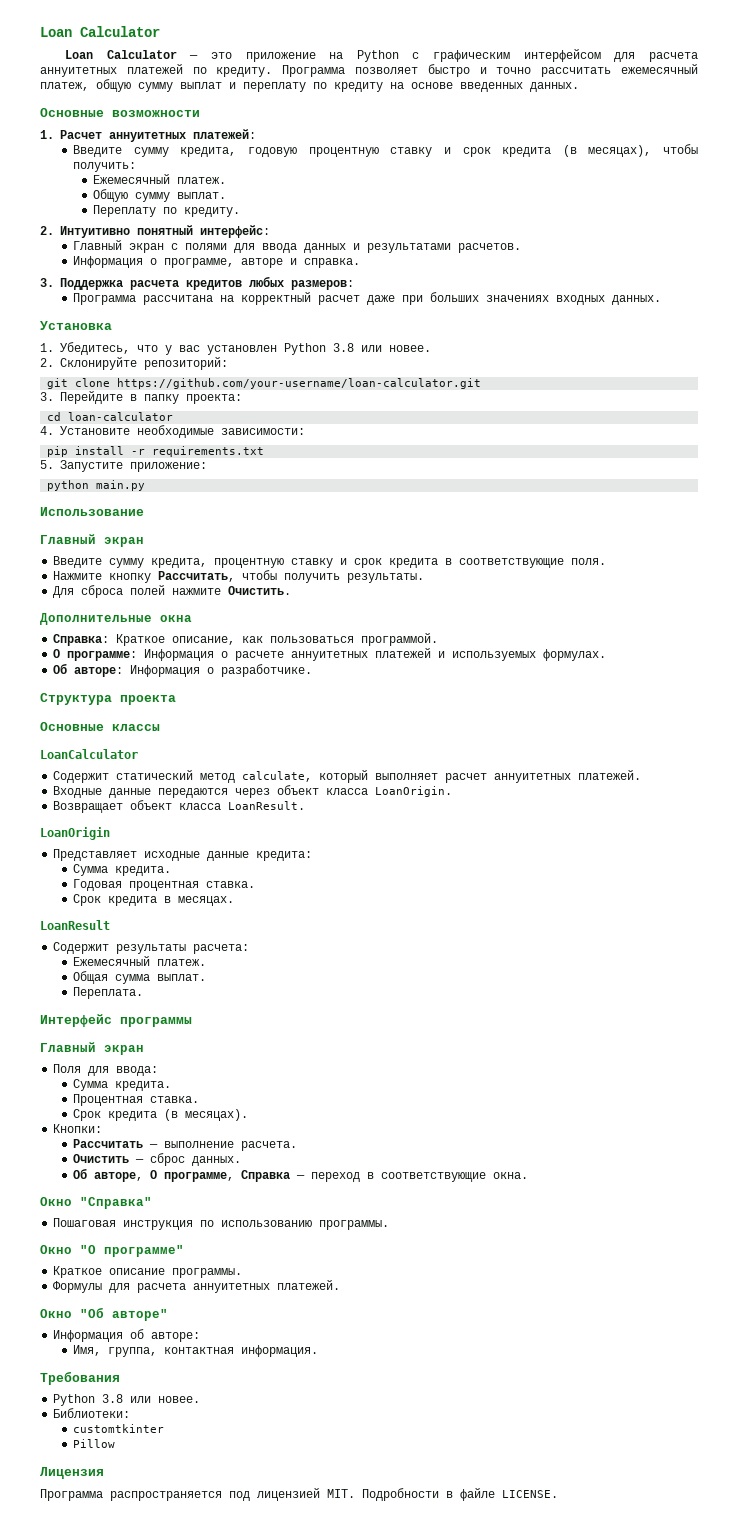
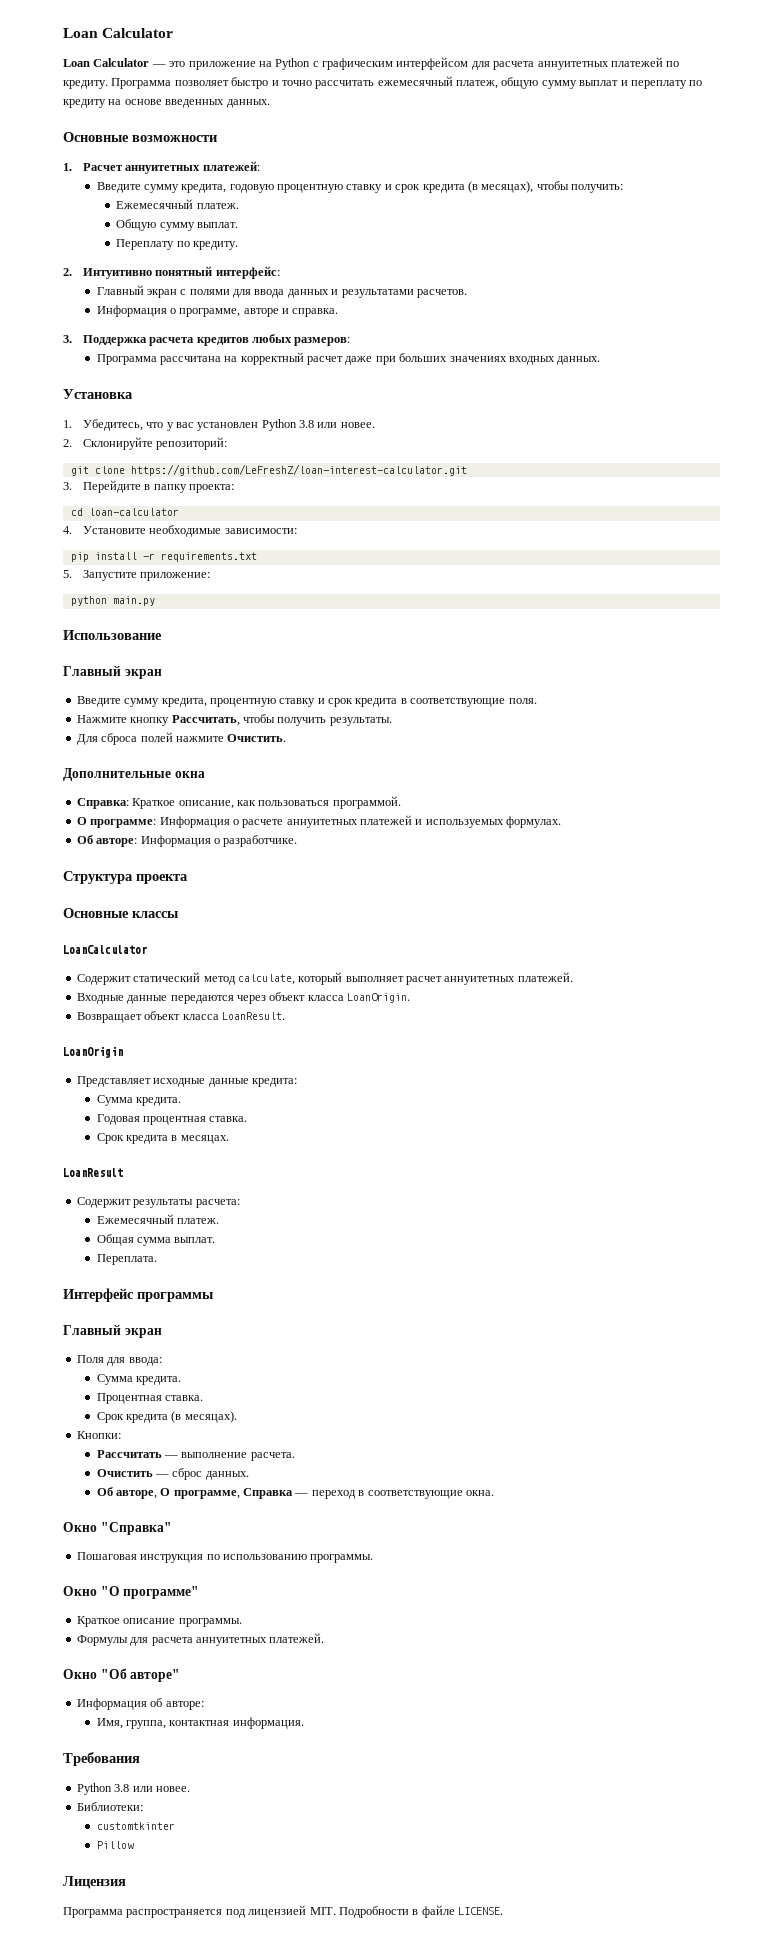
- git clone https://github.com/your-username/loan-calculator.git
+ git clone https://github.com/LeFreshZ/loan-interest-calculator.git

